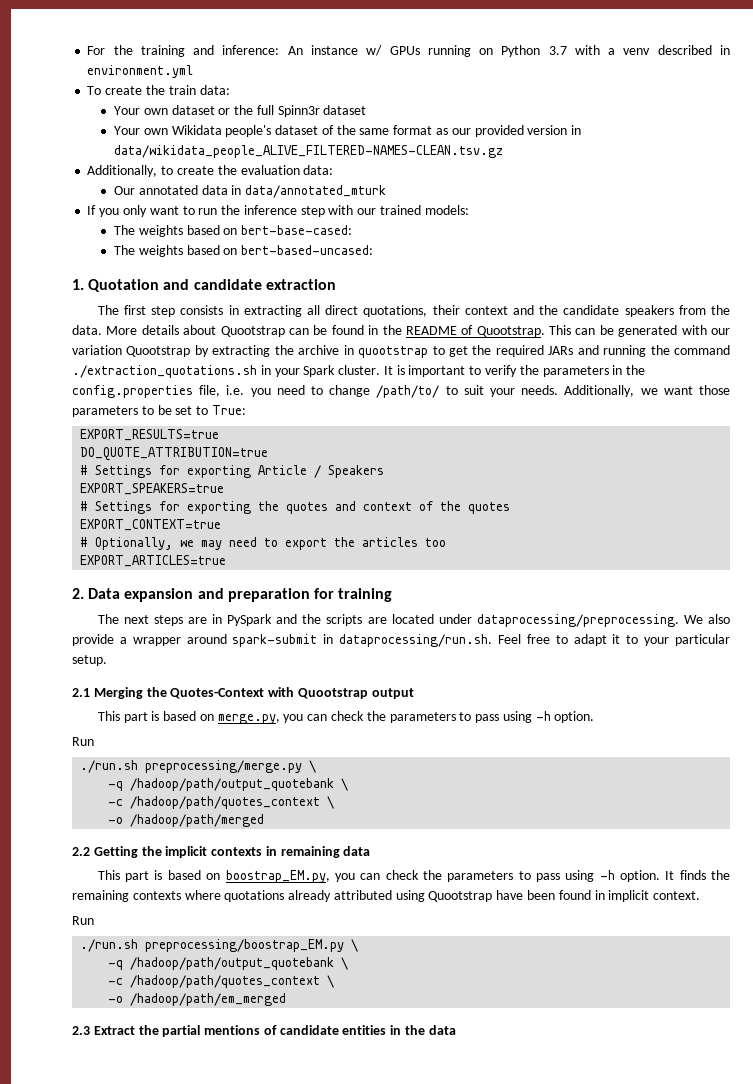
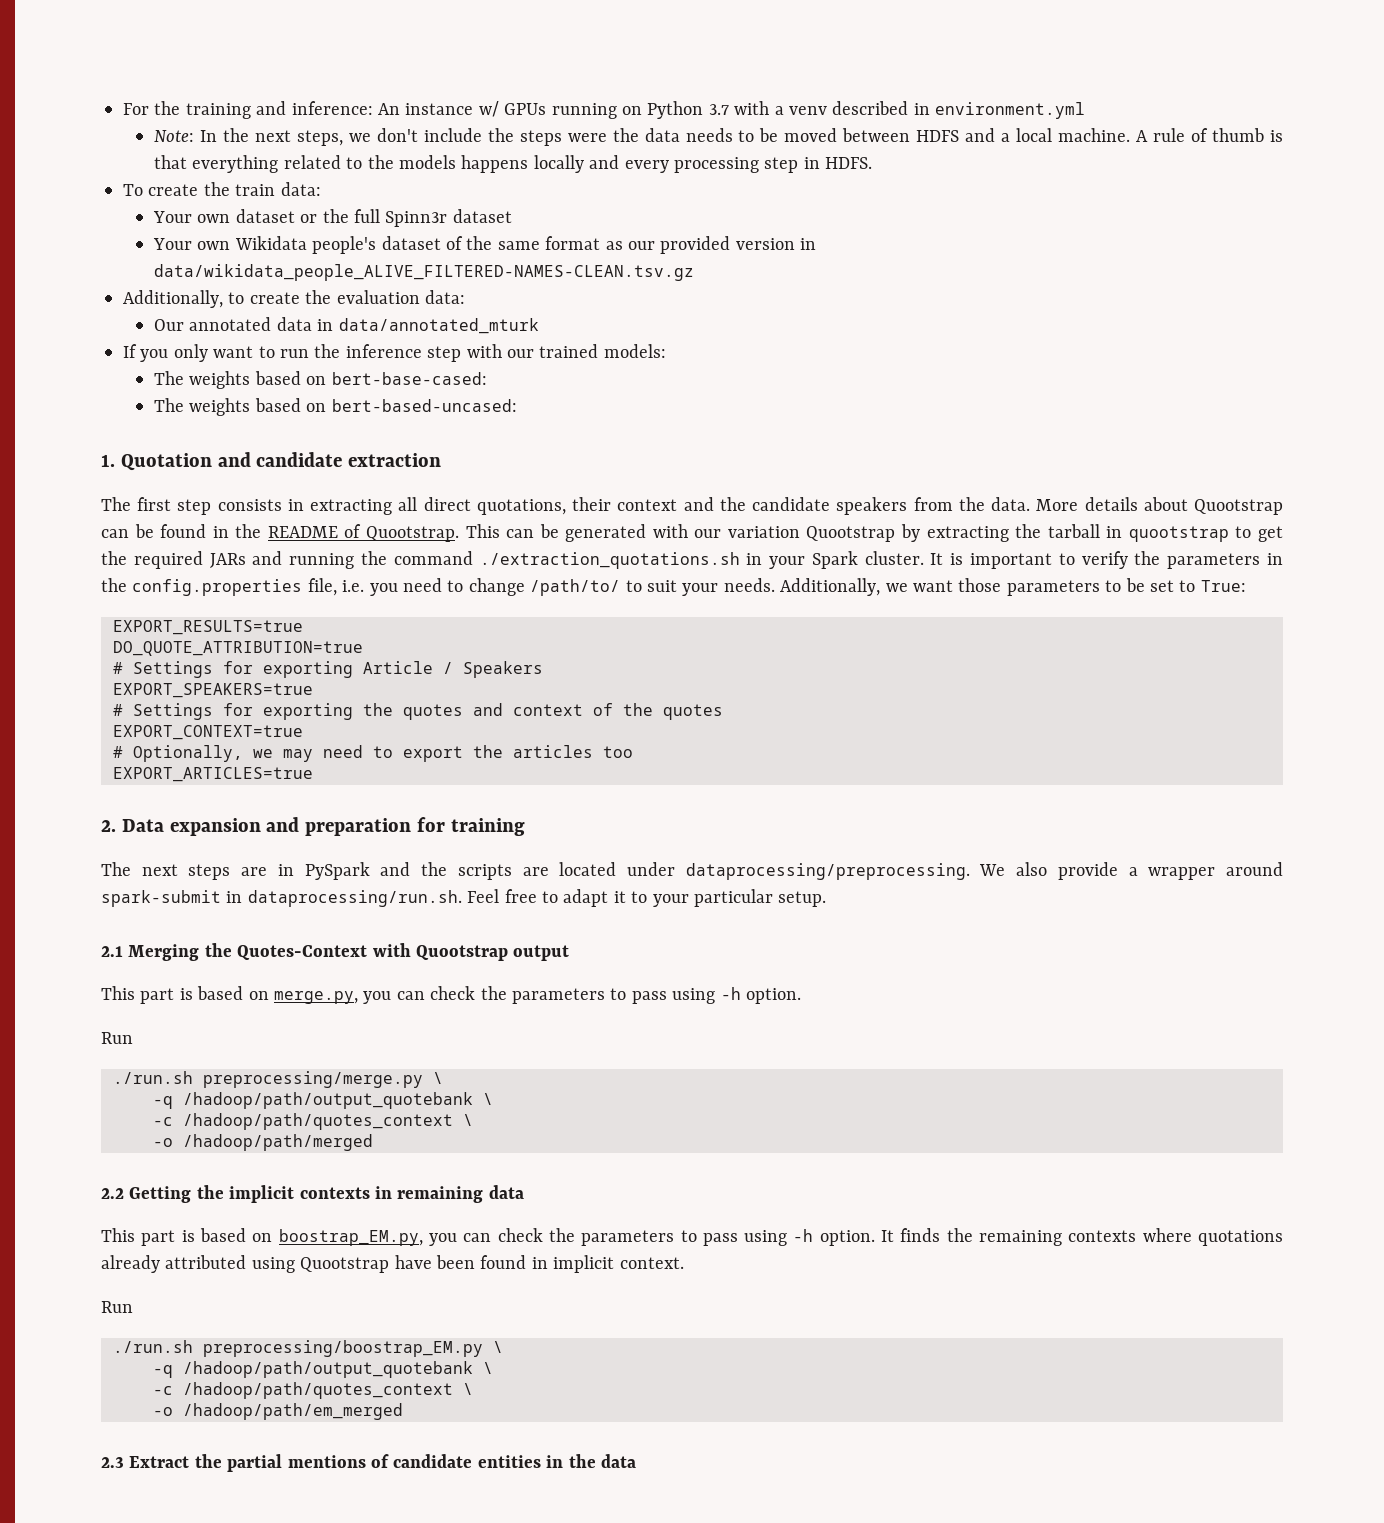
+ Note: In the next steps, we don't include the steps were the data needs to be moved between HDFS and a local machine. A rule of thumb is that everything related to the models happens locally and every processing step in HDFS.
- This can be generated with our variation Quootstrap by extracting the archive in quootstrap to get the required JARs and running the command ./extraction_quotations.sh in your Spark cluster.
+ This can be generated with our variation Quootstrap by extracting the tarball in quootstrap to get the required JARs and running the command ./extraction_quotations.sh in your Spark cluster.

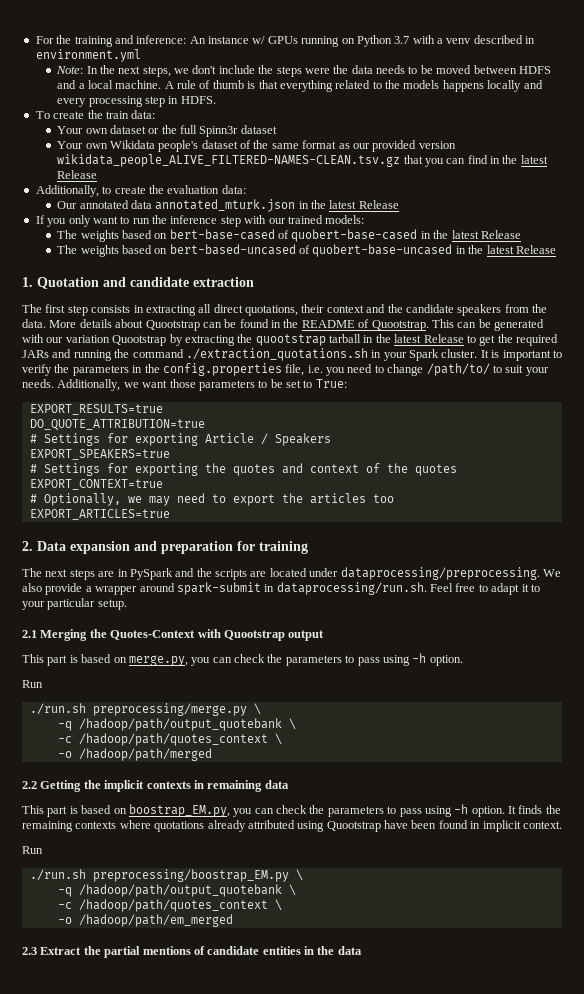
- Your own Wikidata people's dataset of the same format as our provided version in data/wikidata_people_ALIVE_FILTERED-NAMES-CLEAN.tsv.gz
+ Your own Wikidata people's dataset of the same format as our provided version wikidata_people_ALIVE_FILTERED-NAMES-CLEAN.tsv.gz that you can find in the latest Release
- Our annotated data in data/annotated_mturk
+ Our annotated data annotated_mturk.json in the latest Release
- The weights based on bert-base-cased:
- The weights based on bert-based-uncased:
+ The weights based on bert-base-cased of quobert-base-cased in the latest Release
+ The weights based on bert-based-uncased of quobert-base-uncased in the latest Release
- This can be generated with our variation Quootstrap by extracting the tarball in quootstrap to get the required JARs and running the command ./extraction_quotations.sh in your Spark cluster.
+ This can be generated with our variation Quootstrap by extracting the quootstrap tarball in the latest Release to get the required JARs and running the command ./extraction_quotations.sh in your Spark cluster.

